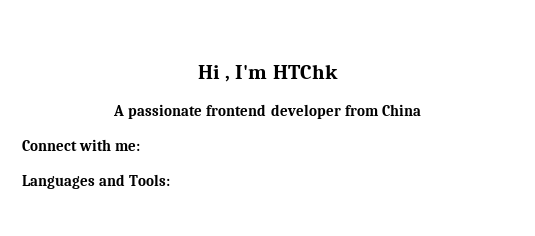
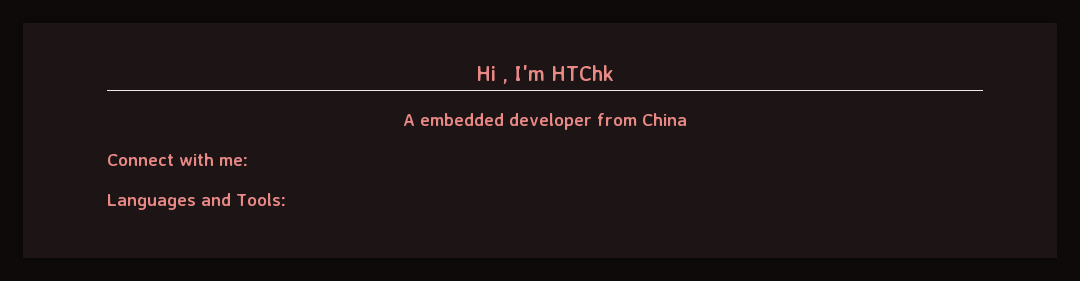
- A passionate frontend developer from China
+ A embedded developer from China

